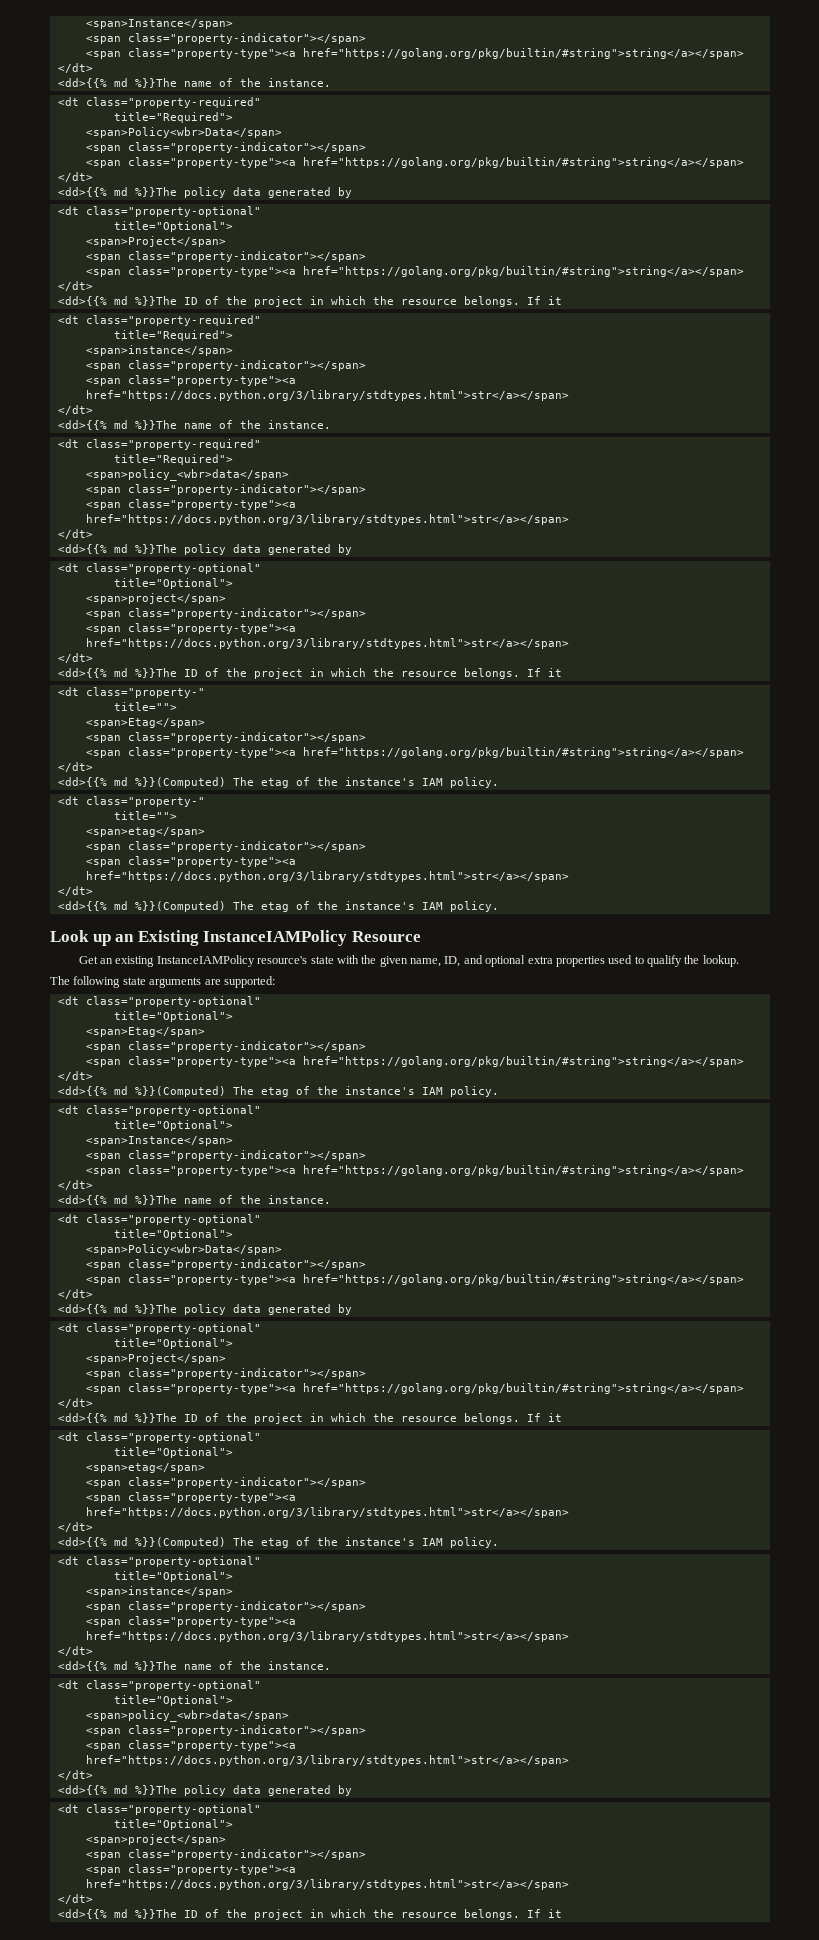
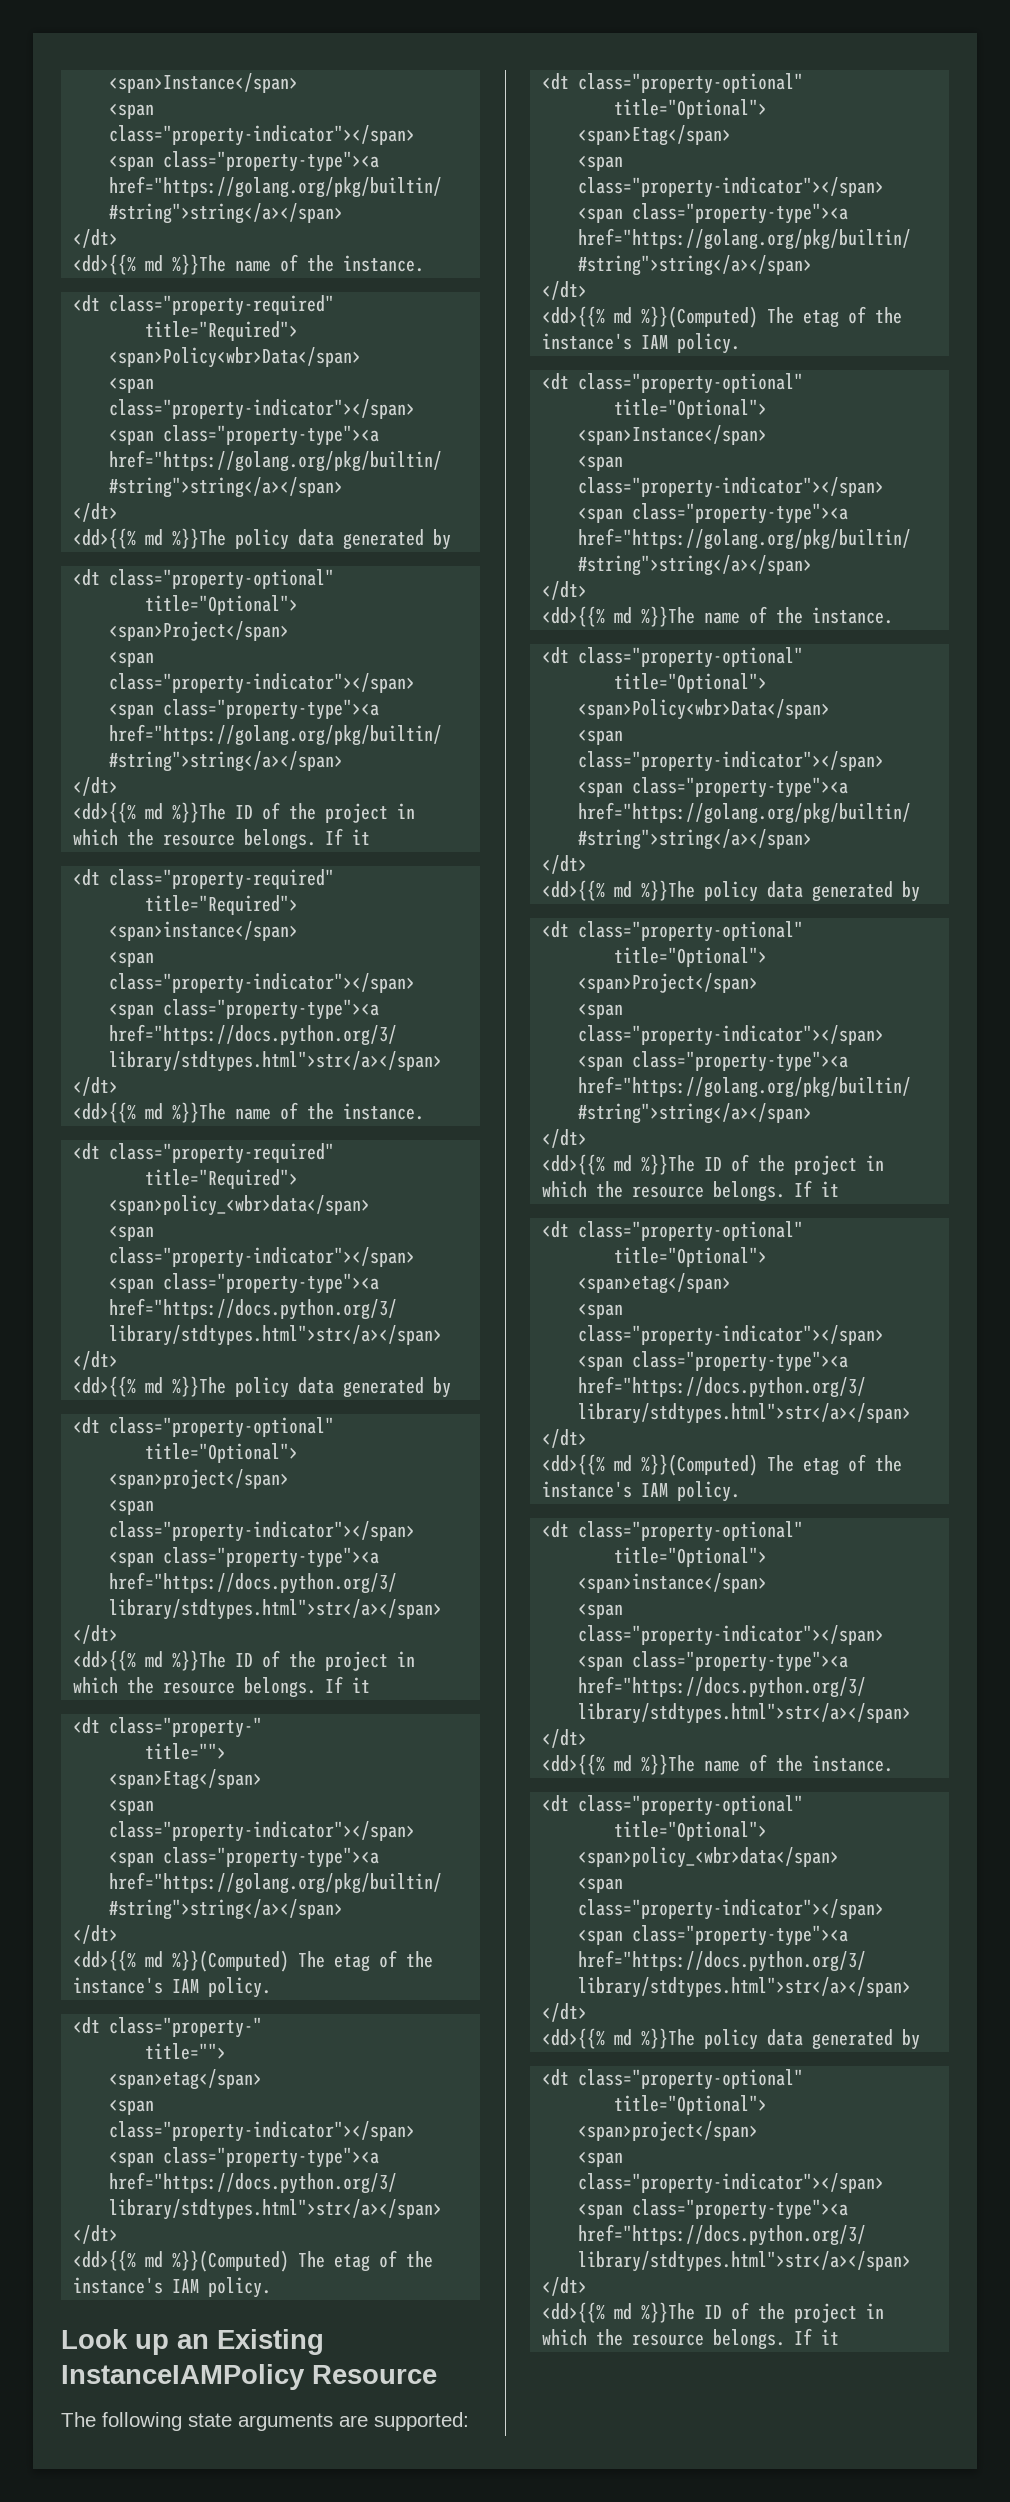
- Get an existing InstanceIAMPolicy resource's state with the given name, ID, and optional extra properties used to qualify the lookup.

